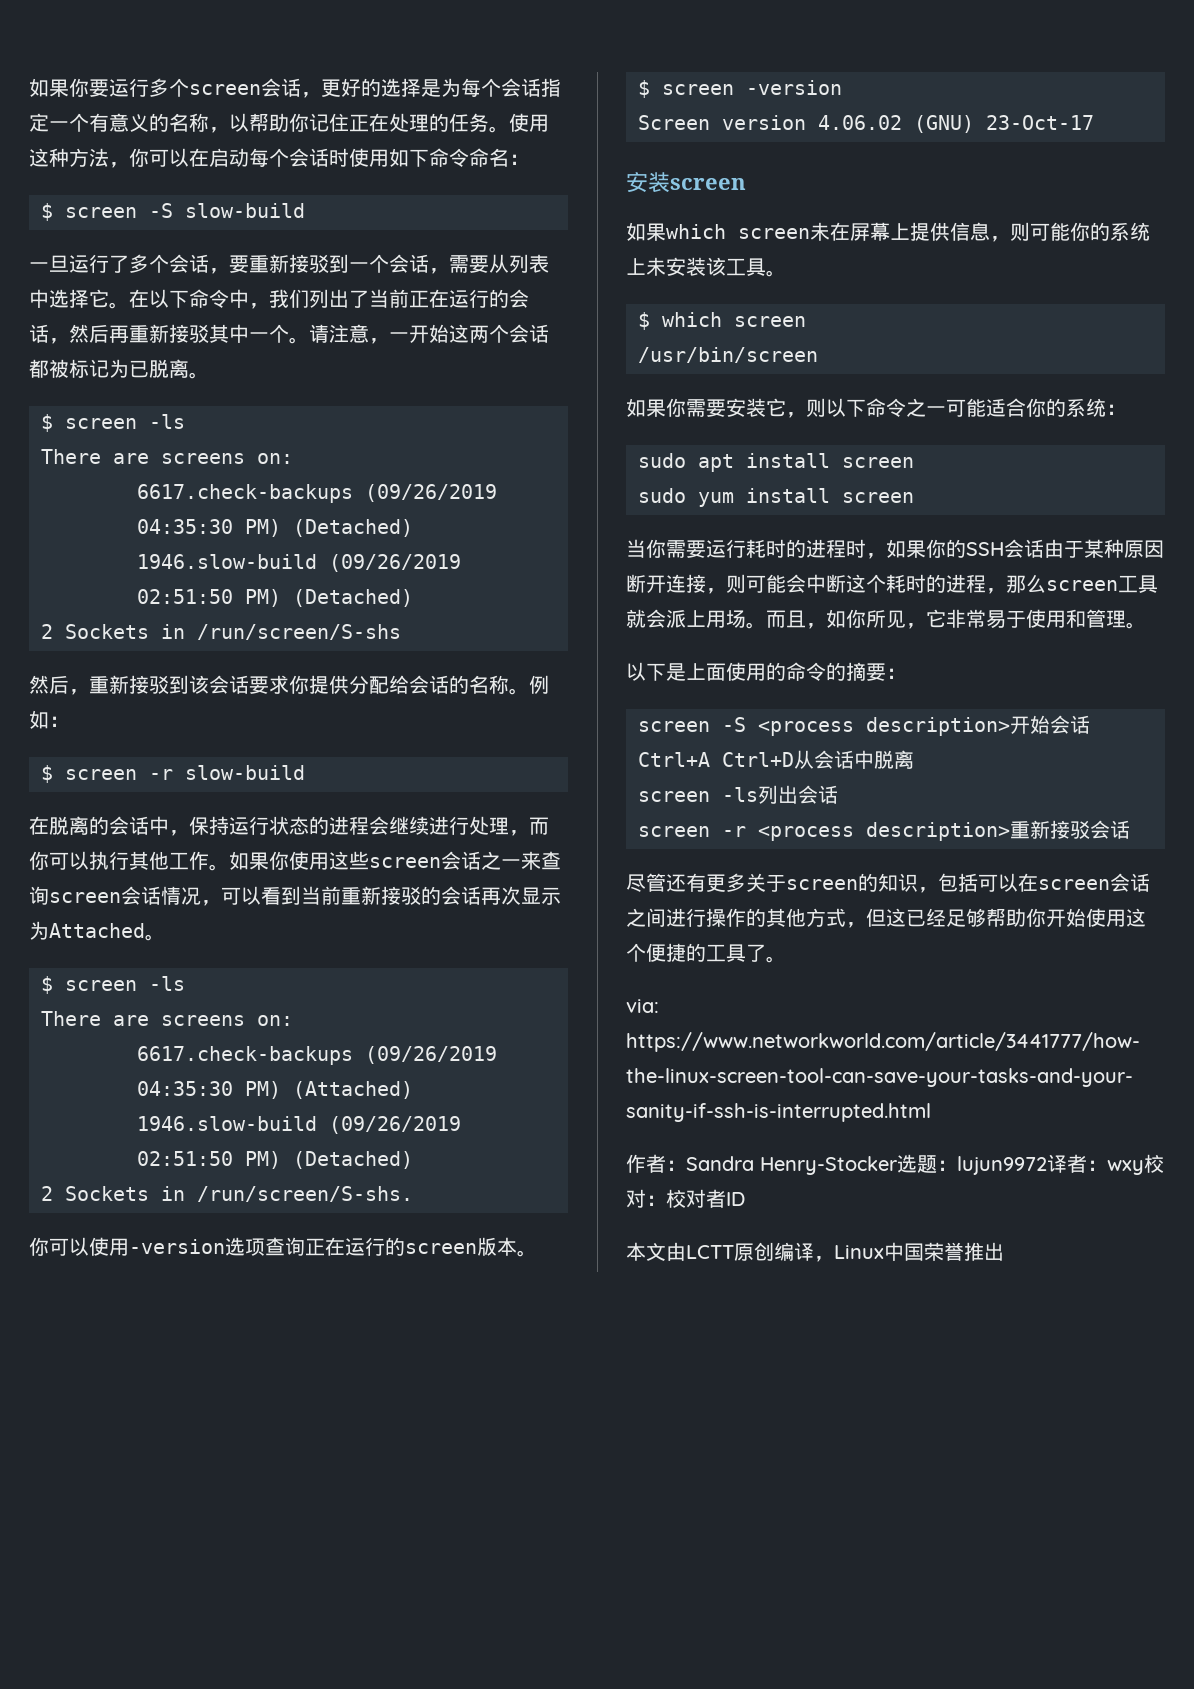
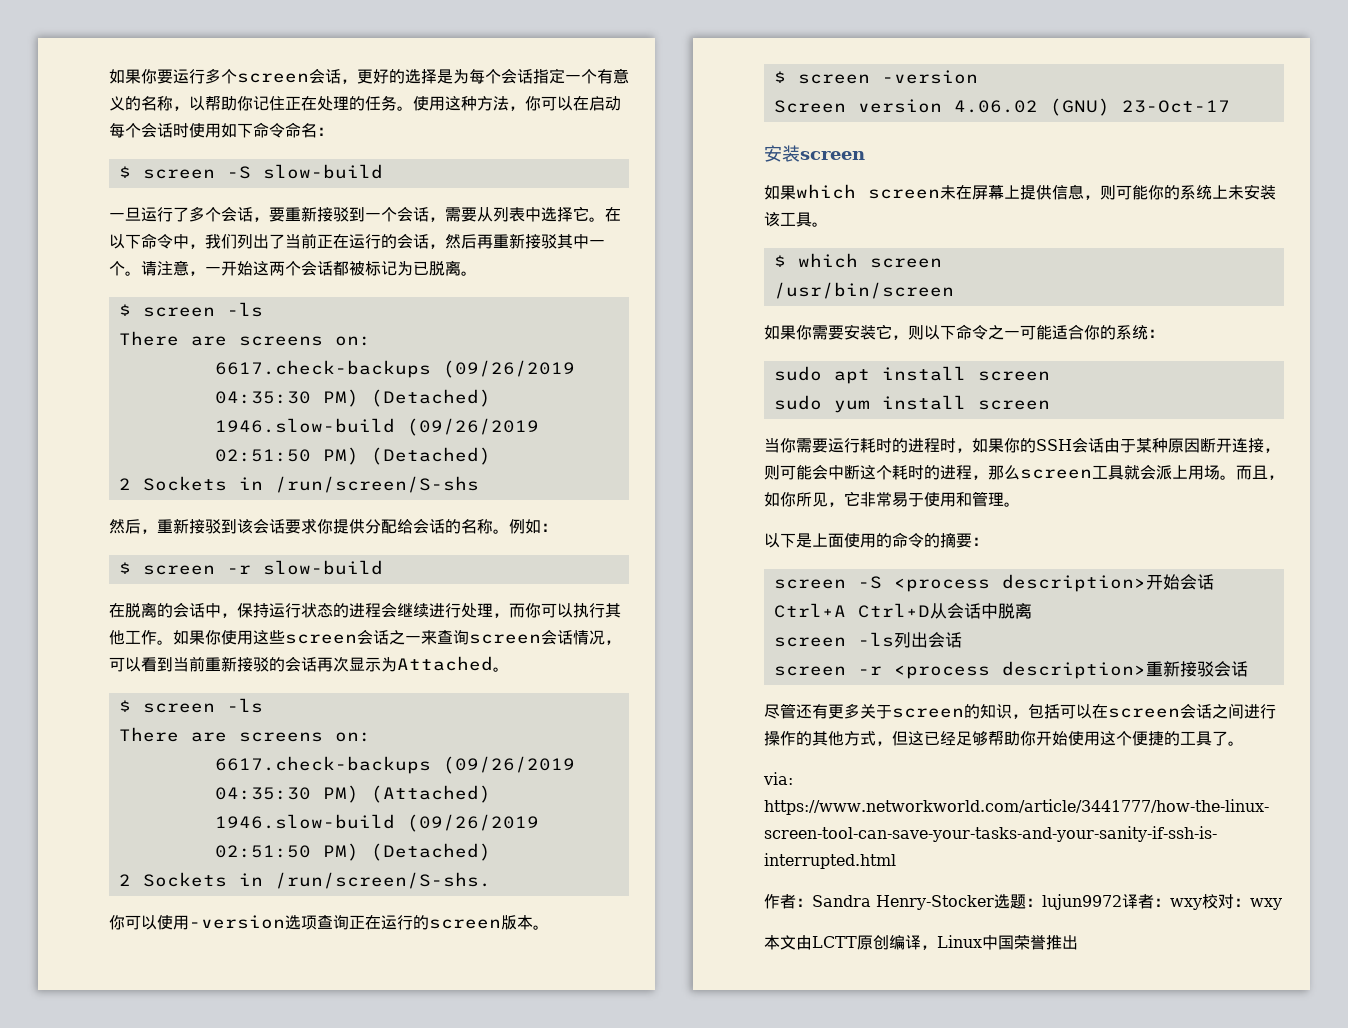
- 作者：Sandra Henry-Stocker选题：lujun9972译者：wxy校对：校对者ID
+ 作者：Sandra Henry-Stocker选题：lujun9972译者：wxy校对：wxy

